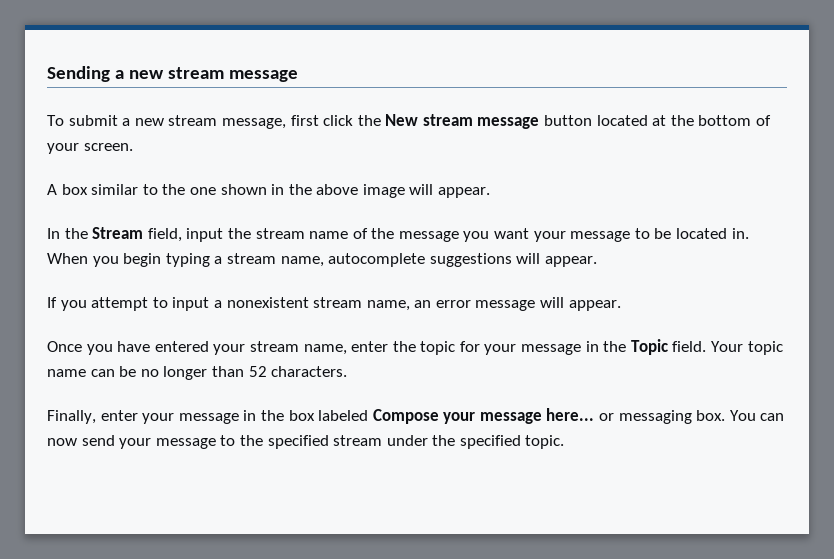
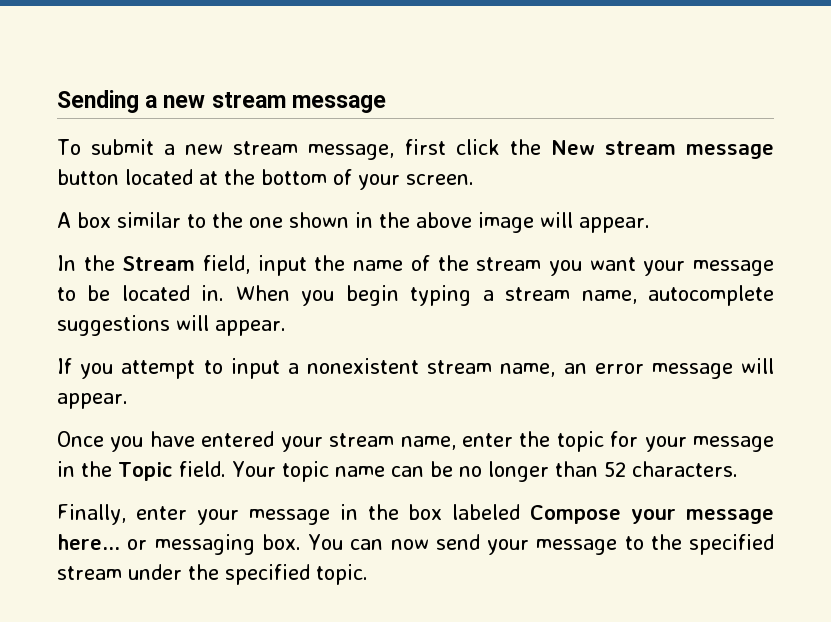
- In the Stream field, input the stream name of the message you want your message to be located in.
+ In the Stream field, input the name of the stream you want your message to be located in.

